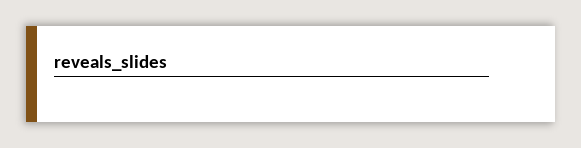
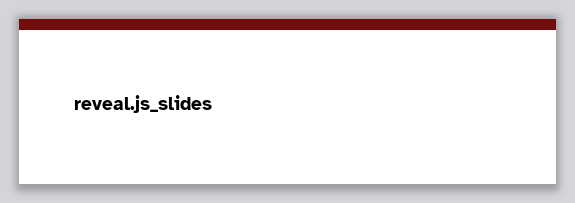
- reveals_slides
+ reveal.js_slides

